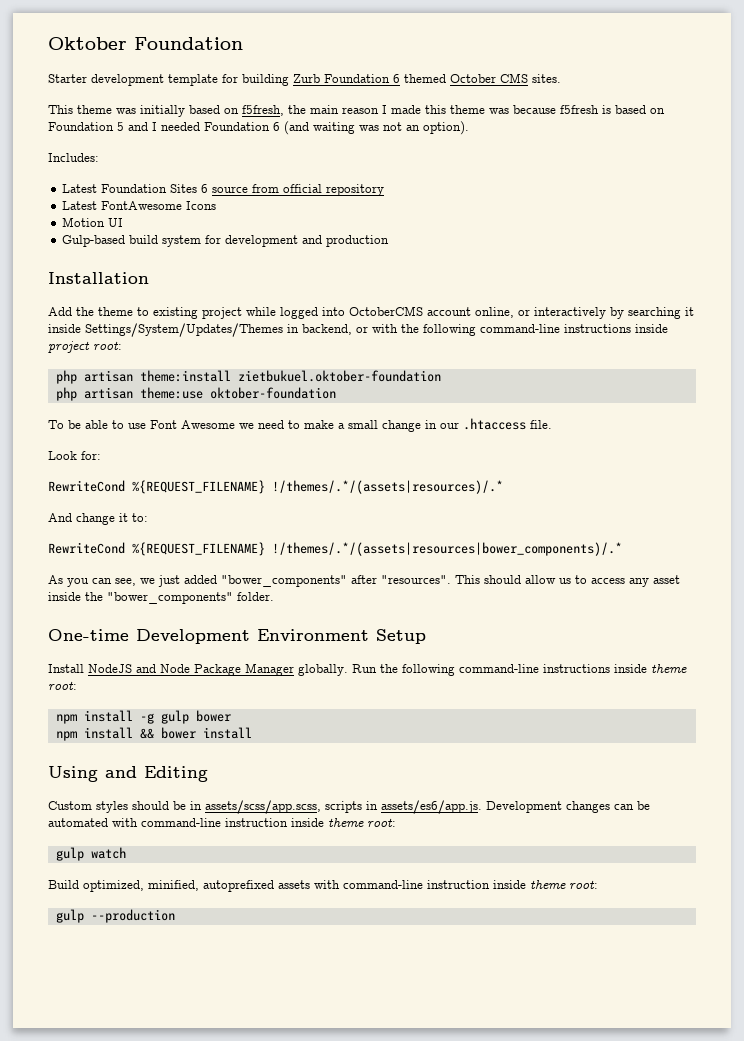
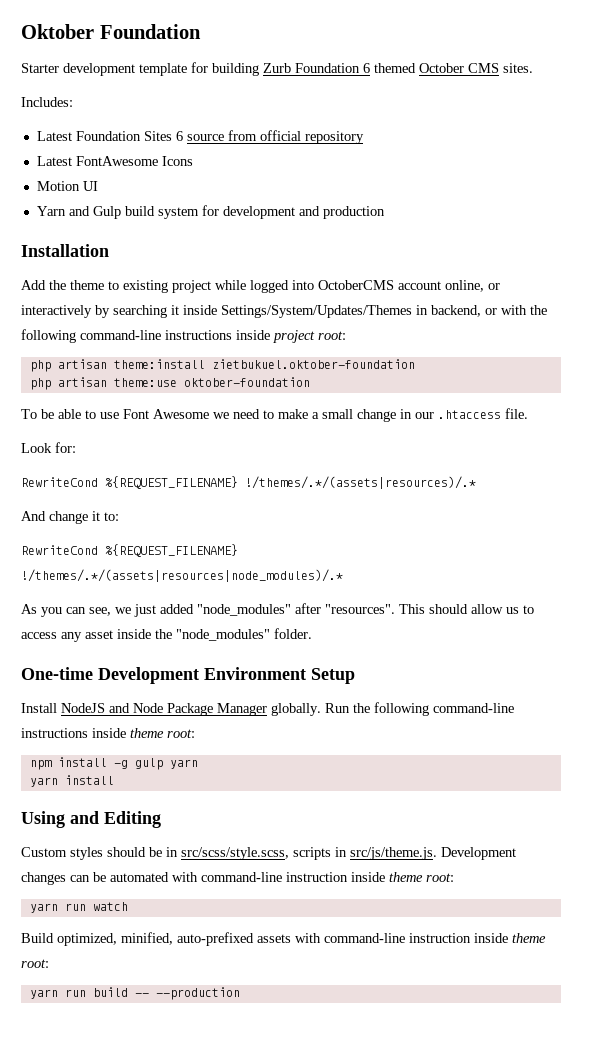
- This theme was initially based on f5fresh, the main reason I made this theme was because f5fresh is based on Foundation 5 and I needed Foundation 6 (and waiting was not an option).
- Gulp-based build system for development and production
+ Yarn and Gulp build system for development and production
- RewriteCond %{REQUEST_FILENAME} !/themes/.*/(assets|resources|bower_components)/.*
+ RewriteCond %{REQUEST_FILENAME} !/themes/.*/(assets|resources|node_modules)/.*
- As you can see, we just added "bower_components" after "resources".
+ As you can see, we just added "node_modules" after "resources".
- This should allow us to access any asset inside the "bower_components" folder.
+ This should allow us to access any asset inside the "node_modules" folder.
- npm install -g gulp bower
- npm install && bower install
+ npm install -g gulp yarn
+ yarn install
- Custom styles should be in assets/scss/app.scss, scripts in assets/es6/app.js. Development changes can be automated with command-line instruction inside theme root:
+ Custom styles should be in src/scss/style.scss, scripts in src/js/theme.js. Development changes can be automated with command-line instruction inside theme root:
- gulp watch
+ yarn run watch
- Build optimized, minified, autoprefixed assets with command-line instruction inside theme root:
+ Build optimized, minified, auto-prefixed assets with command-line instruction inside theme root:
- gulp --production
+ yarn run build -- --production

